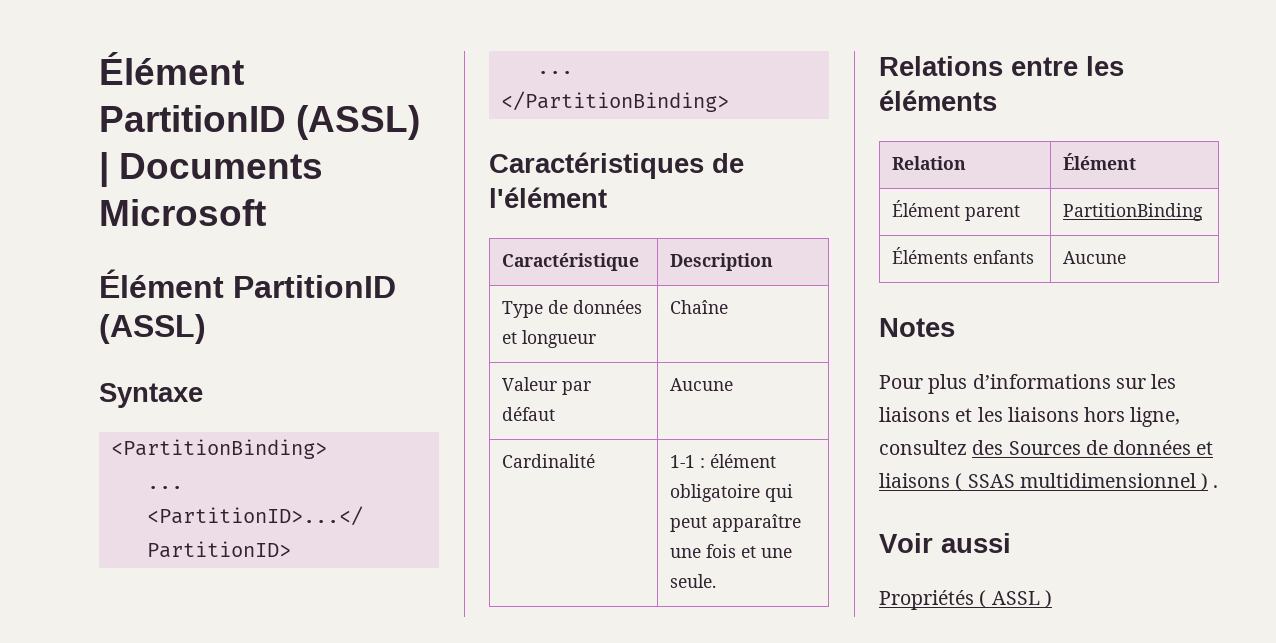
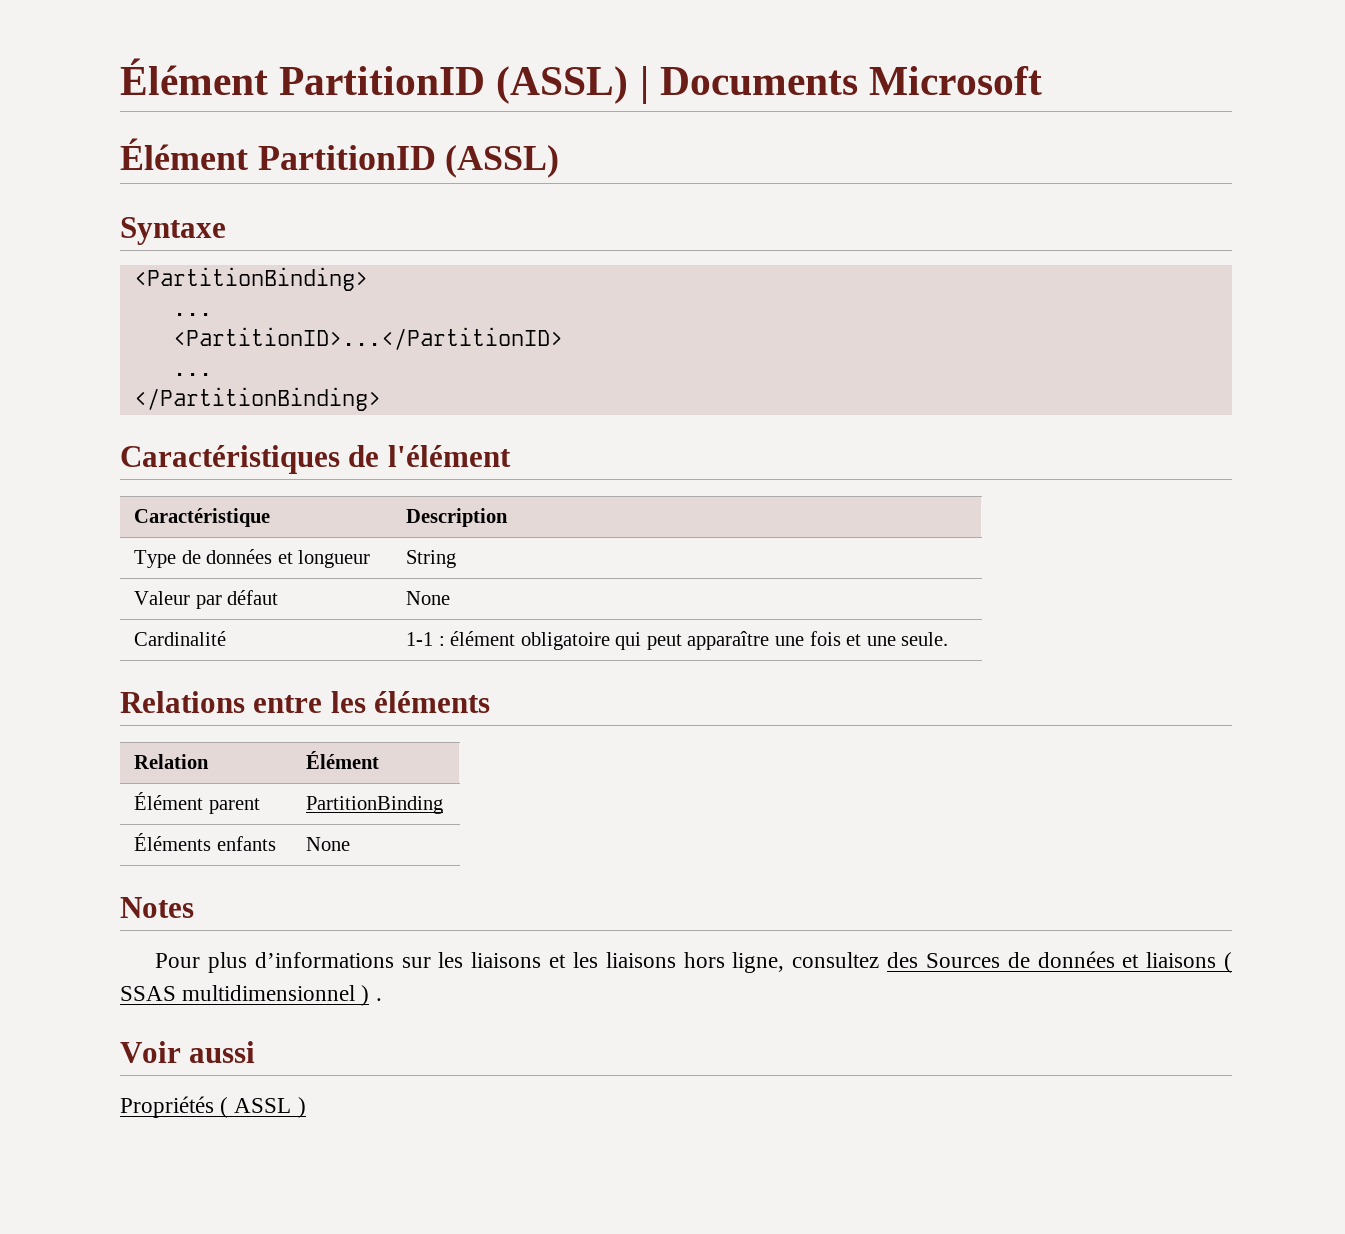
- Type de données et longueur | Chaîne
+ Type de données et longueur | String
- Valeur par défaut | Aucune
+ Valeur par défaut | None
- Éléments enfants | Aucune
+ Éléments enfants | None

